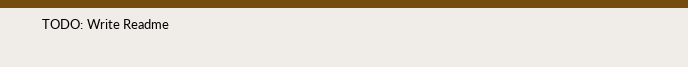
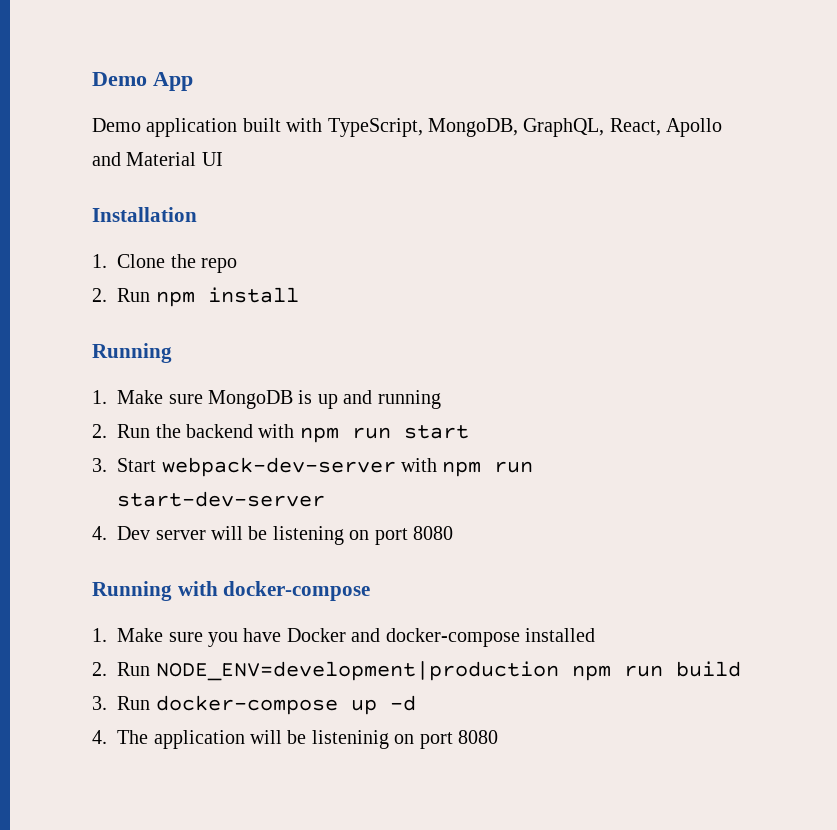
- TODO: Write Readme
+ Demo App
+ Demo application built with TypeScript, MongoDB, GraphQL, React, Apollo and Material UI
+ Installation
+ 1. Clone the repo
+ 2. Run npm install
+ Running
+ 1. Make sure MongoDB is up and running
+ 2. Run the backend with npm run start
+ 3. Start webpack-dev-server with npm run start-dev-server
+ 4. Dev server will be listening on port 8080
+ Running with docker-compose
+ 1. Make sure you have Docker and docker-compose installed
+ 2. Run NODE_ENV=development|production npm run build
+ 3. Run docker-compose up -d
+ 4. The application will be listeninig on port 8080

